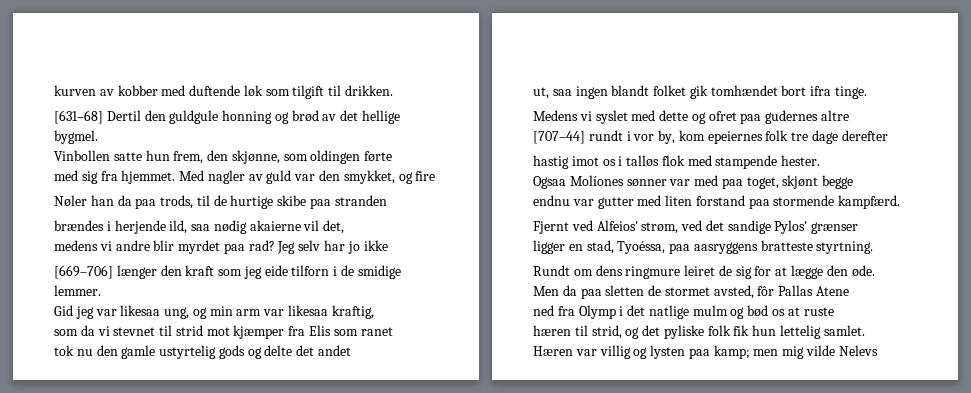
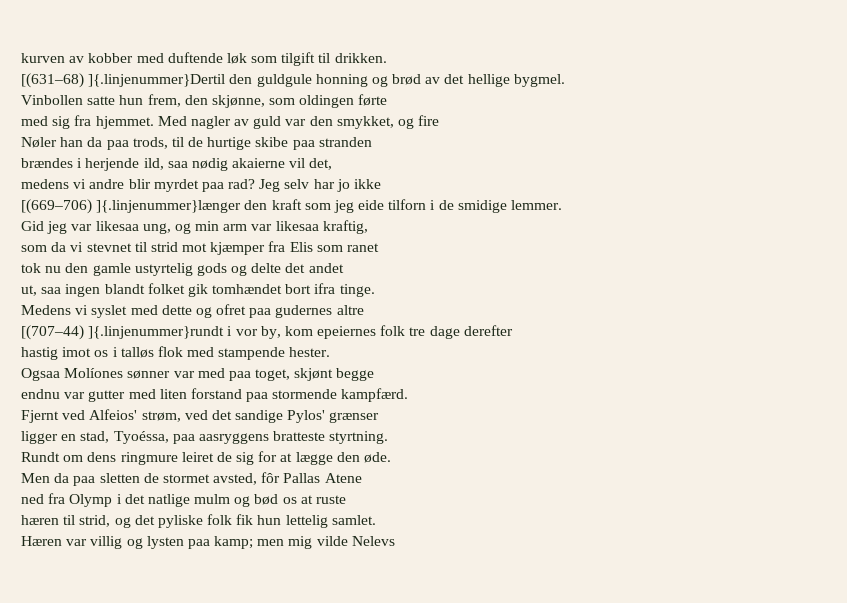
- [631–68] Dertil den guldgule honning og brød av det hellige bygmel.
+ [(631–68) ]{.linjenummer}Dertil den guldgule honning og brød av det hellige bygmel.
- [669–706] længer den kraft som jeg eide tilforn i de smidige lemmer.
+ [(669–706) ]{.linjenummer}længer den kraft som jeg eide tilforn i de smidige lemmer.
- [707–44] rundt i vor by, kom epeiernes folk tre dage derefter
+ [(707–44) ]{.linjenummer}rundt i vor by, kom epeiernes folk tre dage derefter

